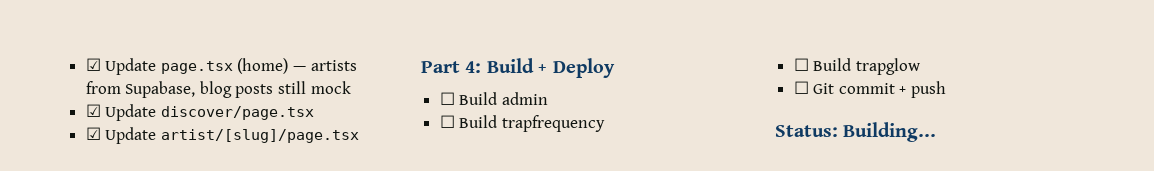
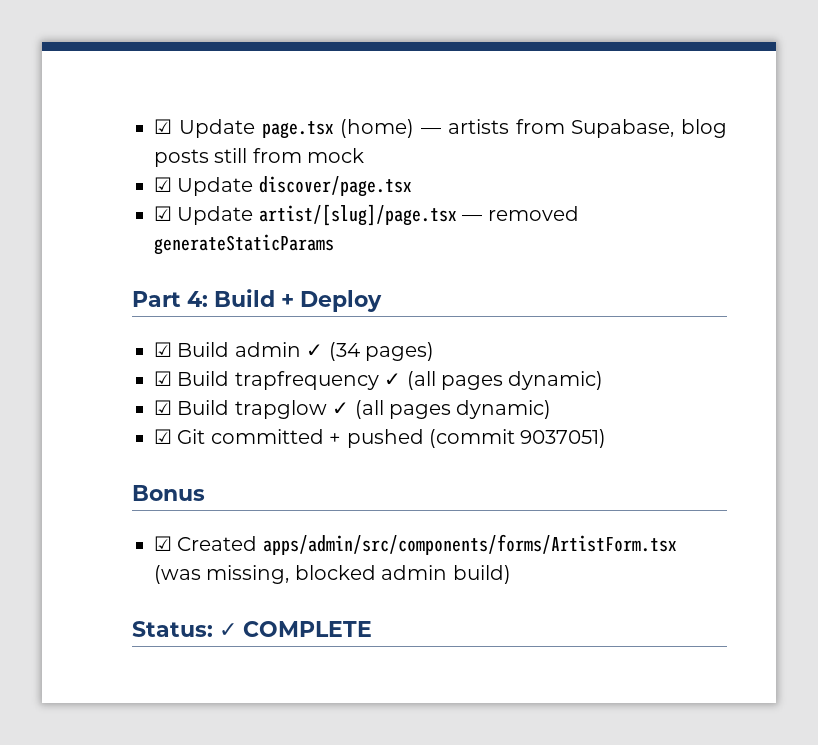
- ☑ Update page.tsx (home) — artists from Supabase, blog posts still mock
+ ☑ Update page.tsx (home) — artists from Supabase, blog posts still from mock
- ☑ Update artist/[slug]/page.tsx
+ ☑ Update artist/[slug]/page.tsx — removed generateStaticParams
- ☐ Build admin
- ☐ Build trapfrequency
- ☐ Build trapglow
- ☐ Git commit + push
+ ☑ Build admin ✓ (34 pages)
+ ☑ Build trapfrequency ✓ (all pages dynamic)
+ ☑ Build trapglow ✓ (all pages dynamic)
+ ☑ Git committed + pushed (commit 9037051)
+ Bonus
+ ☑ Created apps/admin/src/components/forms/ArtistForm.tsx (was missing, blocked admin build)
- Status: Building...
+ Status: ✓ COMPLETE

